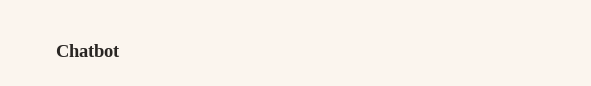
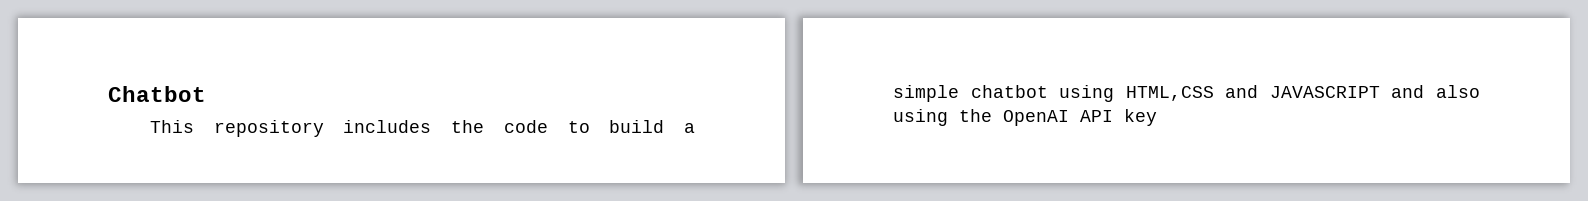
+ This repository includes the code to build a simple chatbot using HTML,CSS and JAVASCRIPT and also using the OpenAI API key

